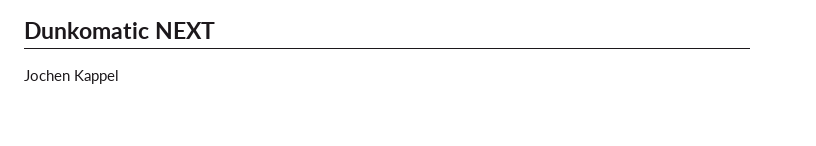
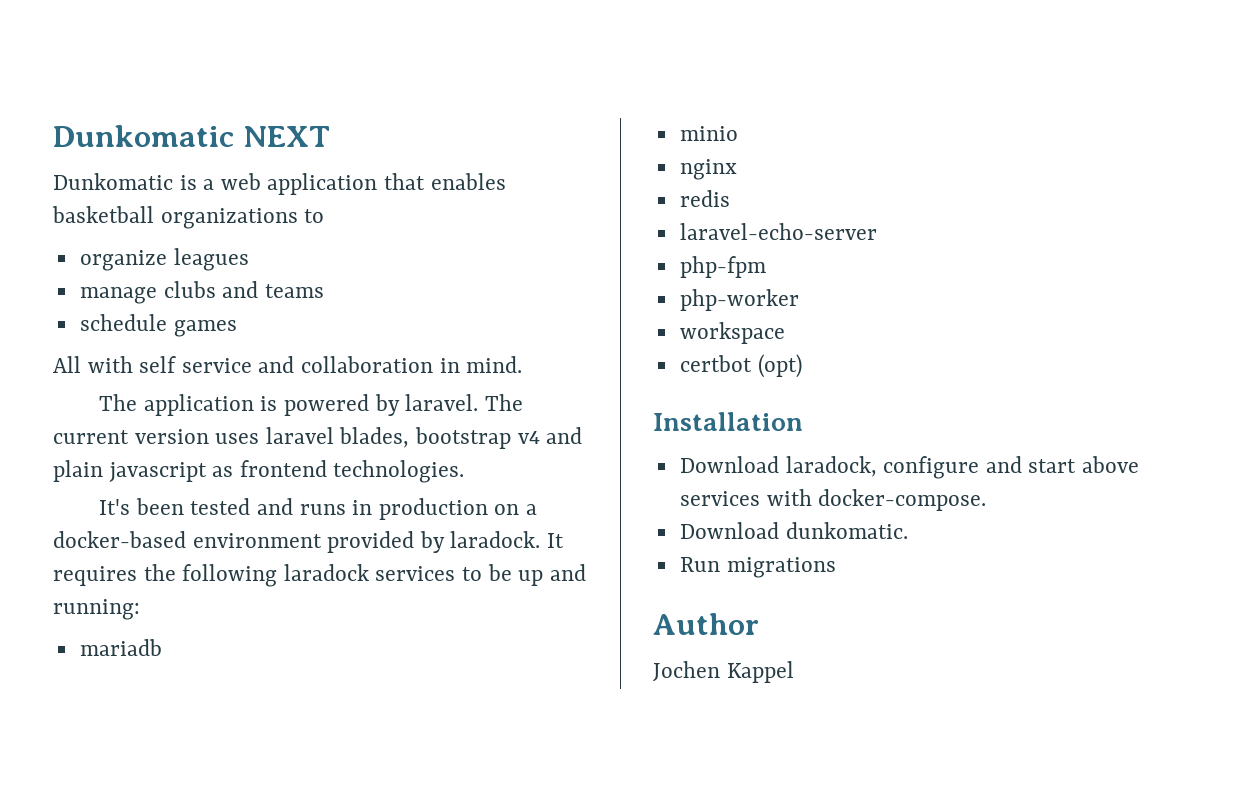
+ Dunkomatic is a web application that enables basketball organizations to
+ organize leagues
+ manage clubs and teams
+ schedule games
+ All with self service and collaboration in mind.
+ The application is powered by laravel. The current version uses laravel blades, bootstrap v4 and plain javascript as frontend technologies.
+ It's been tested and runs in production on a docker-based environment provided by laradock. It requires the following laradock services to be up and running:
+ mariadb
+ minio
+ nginx
+ redis
+ laravel-echo-server
+ php-fpm
+ php-worker
+ workspace
+ certbot (opt)
+ Installation
+ Download laradock, configure and start above services with docker-compose.
+ Download dunkomatic.
+ Run migrations
+ Author

